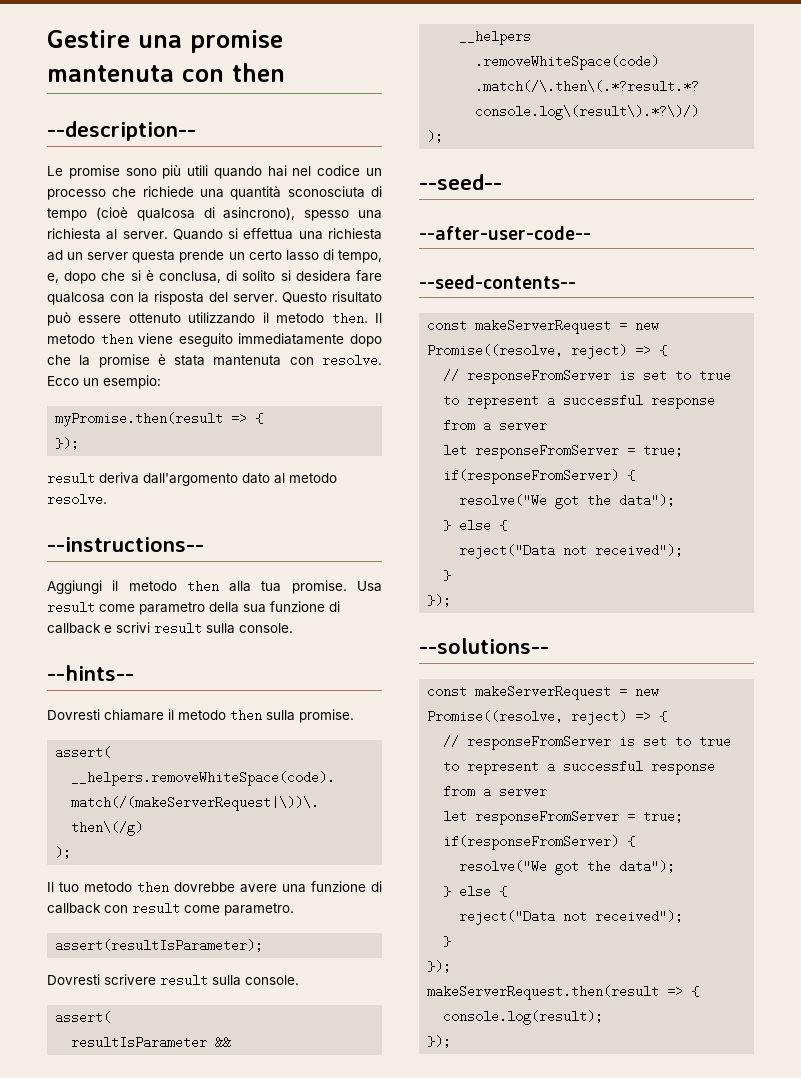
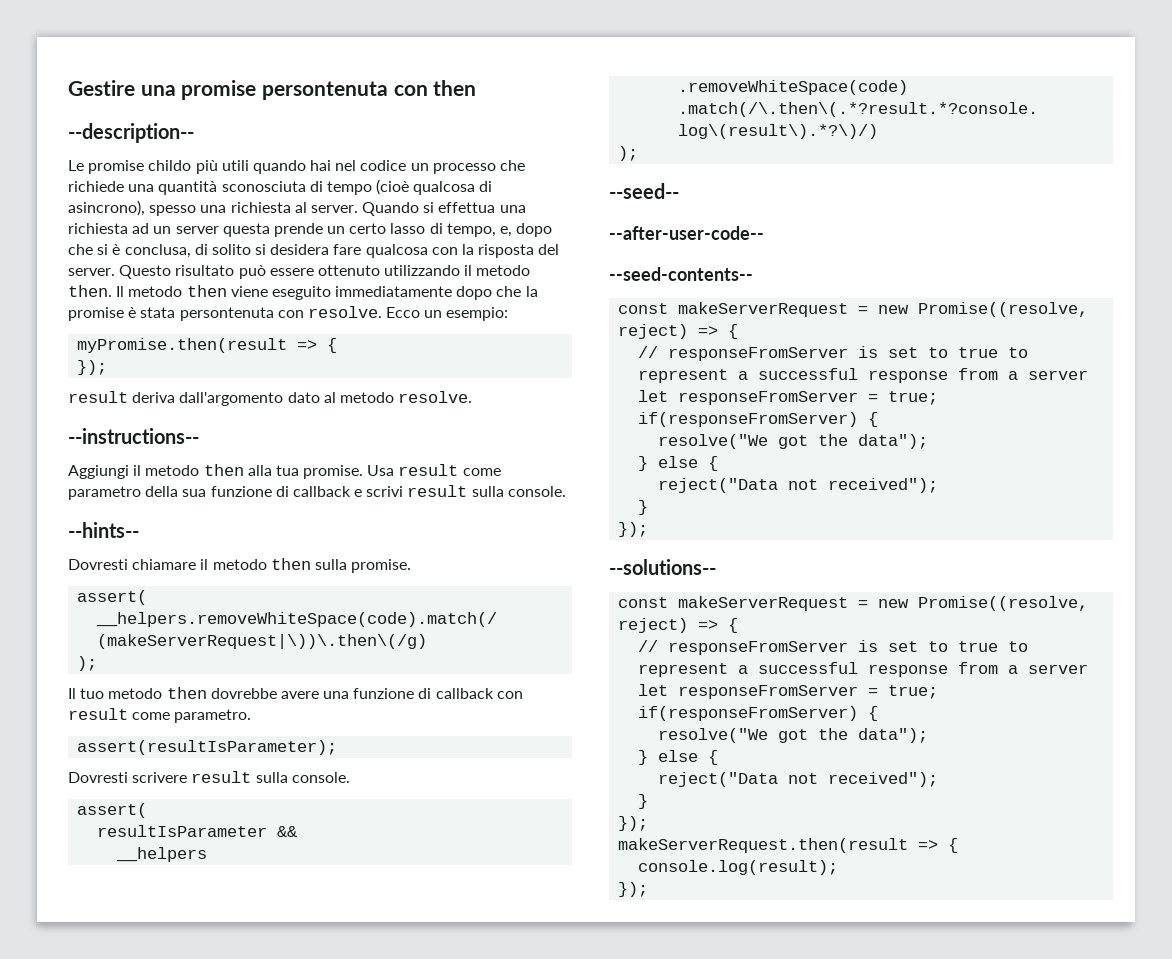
- Gestire una promise mantenuta con then
+ Gestire una promise persontenuta con then
- Le promise sono più utili quando hai nel codice un processo che richiede una quantità sconosciuta di tempo (cioè qualcosa di asincrono), spesso una richiesta al server.
+ Le promise childo più utili quando hai nel codice un processo che richiede una quantità sconosciuta di tempo (cioè qualcosa di asincrono), spesso una richiesta al server.
- Il metodo then viene eseguito immediatamente dopo che la promise è stata mantenuta con resolve.
+ Il metodo then viene eseguito immediatamente dopo che la promise è stata persontenuta con resolve.

